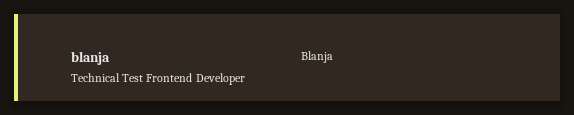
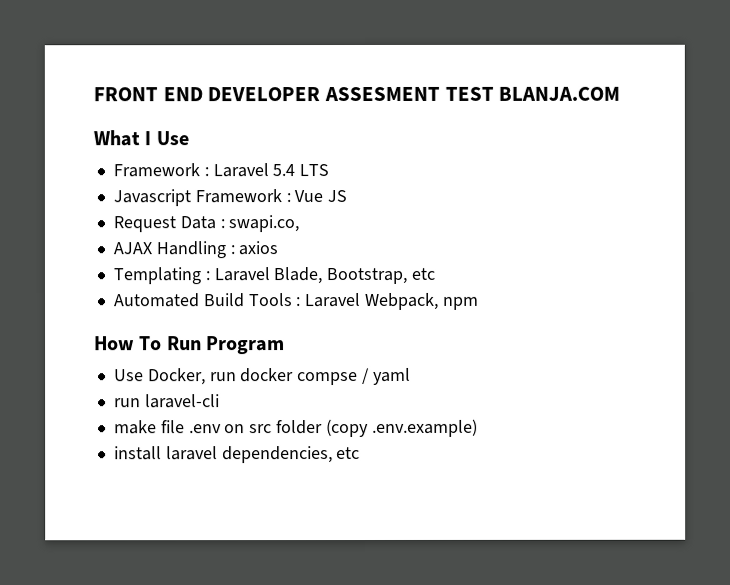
- blanja
- Technical Test Frontend Developer Blanja
+ FRONT END DEVELOPER ASSESMENT TEST BLANJA.COM
+ What I Use
+ Framework : Laravel 5.4 LTS
+ Javascript Framework : Vue JS
+ Request Data : swapi.co,
+ AJAX Handling : axios
+ Templating : Laravel Blade, Bootstrap, etc
+ Automated Build Tools : Laravel Webpack, npm
+ How To Run Program
+ Use Docker, run docker compse / yaml
+ run laravel-cli
+ make file .env on src folder (copy .env.example)
+ install laravel dependencies, etc

